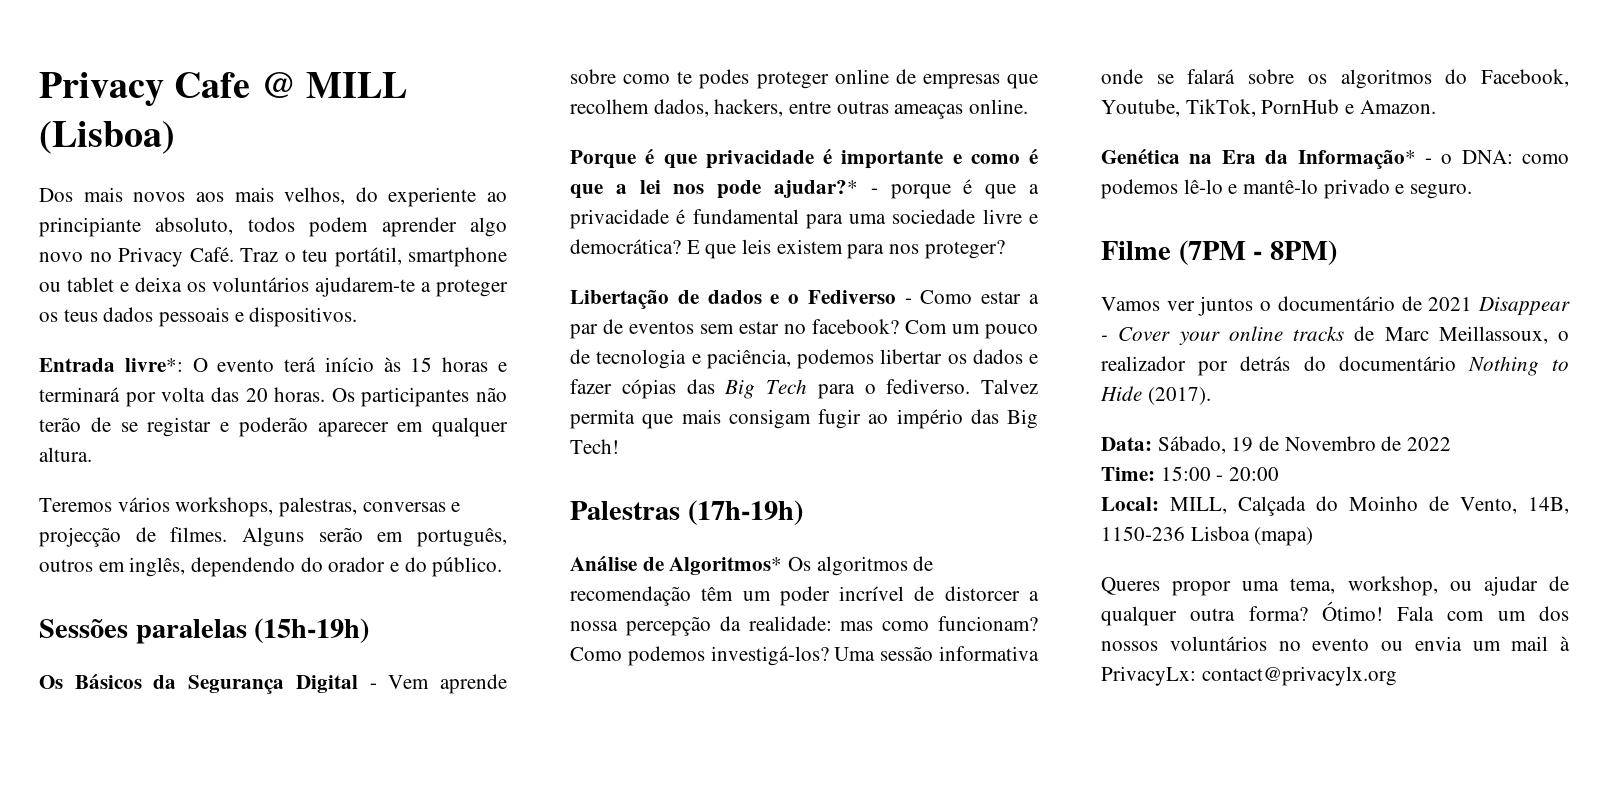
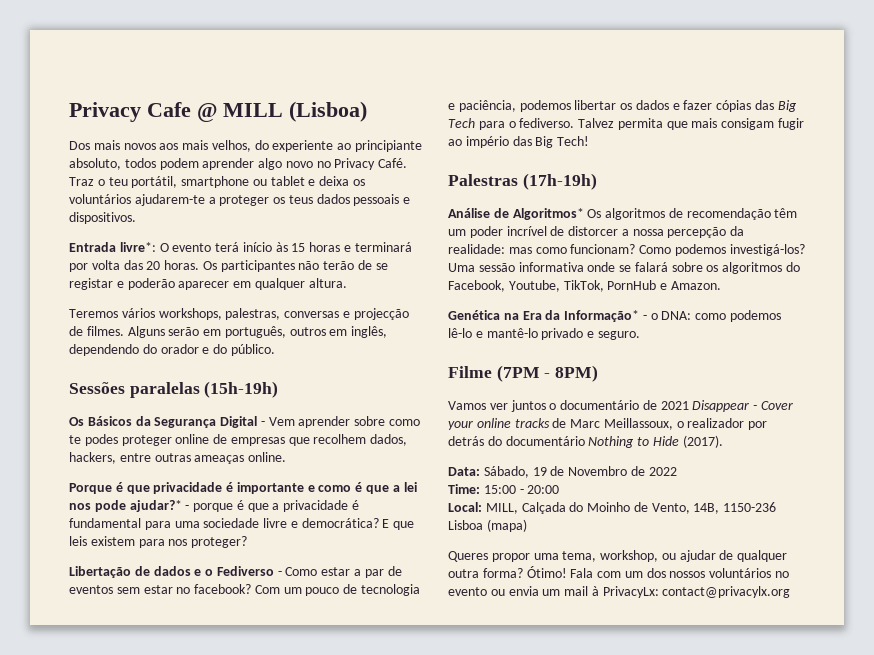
- Os Básicos da Segurança Digital - Vem aprende sobre como te podes proteger online de empresas que recolhem dados, hackers, entre outras ameaças online.
+ Os Básicos da Segurança Digital - Vem aprender sobre como te podes proteger online de empresas que recolhem dados, hackers, entre outras ameaças online.

